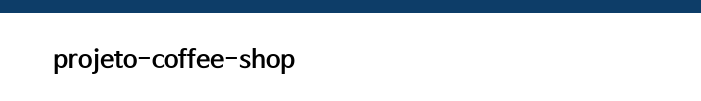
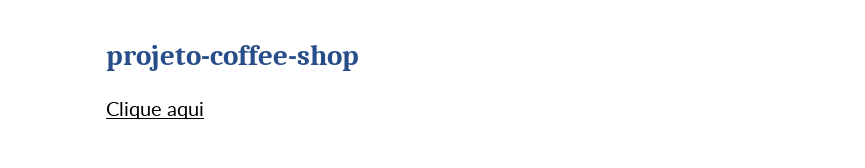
+ Clique aqui

